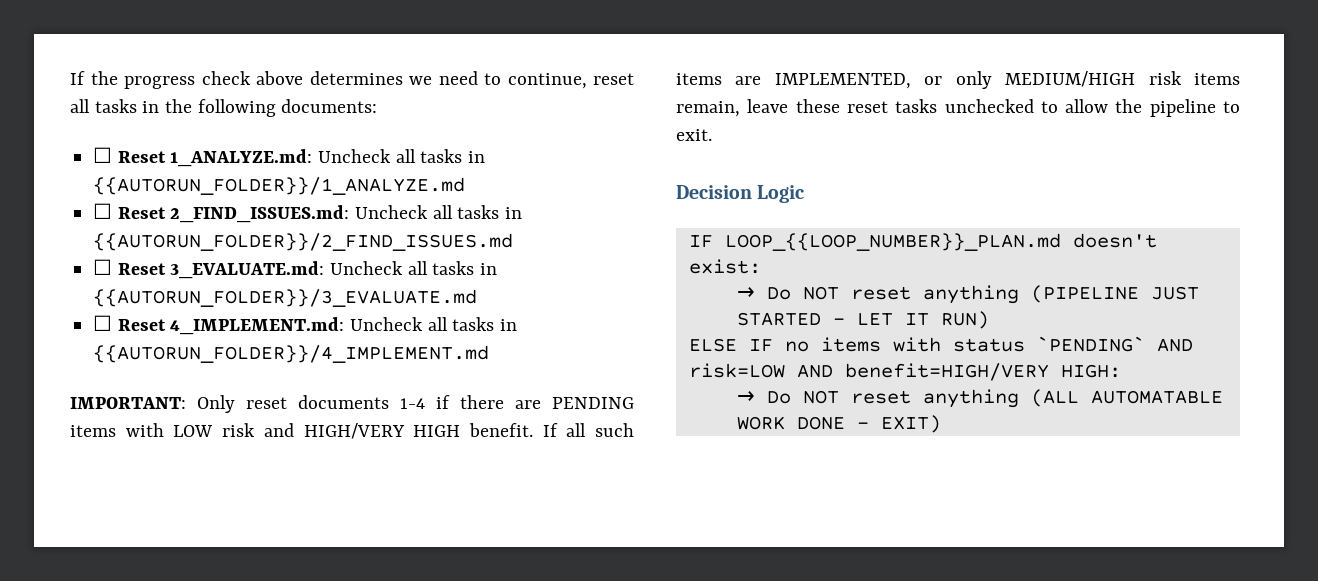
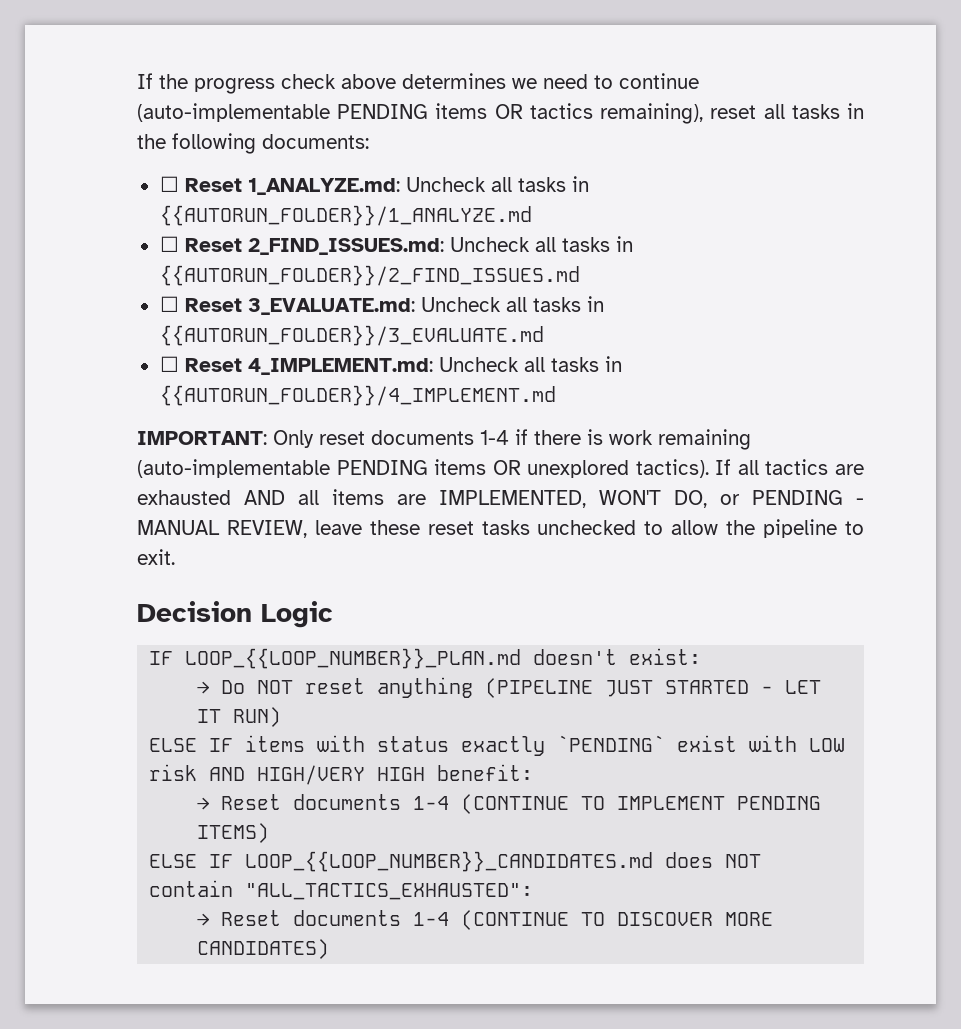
- If the progress check above determines we need to continue, reset all tasks in the following documents:
+ If the progress check above determines we need to continue (auto-implementable PENDING items OR tactics remaining), reset all tasks in the following documents:
- IMPORTANT: Only reset documents 1-4 if there are PENDING items with LOW risk and HIGH/VERY HIGH benefit. If all such items are IMPLEMENTED, or only MEDIUM/HIGH risk items remain, leave these reset tasks unchecked to allow the pipeline to exit.
+ IMPORTANT: Only reset documents 1-4 if there is work remaining (auto-implementable PENDING items OR unexplored tactics). If all tactics are exhausted AND all items are IMPLEMENTED, WON'T DO, or PENDING - MANUAL REVIEW, leave these reset tasks unchecked to allow the pipeline to exit.
- ELSE IF no items with status `PENDING` AND risk=LOW AND benefit=HIGH/VERY HIGH:
- → Do NOT reset anything (ALL AUTOMATABLE WORK DONE - EXIT)
+ ELSE IF items with status exactly `PENDING` exist with LOW risk AND HIGH/VERY HIGH benefit:
+ → Reset documents 1-4 (CONTINUE TO IMPLEMENT PENDING ITEMS)
+ ELSE IF LOOP_{{LOOP_NUMBER}}_CANDIDATES.md does NOT contain "ALL_TACTICS_EXHAUSTED":
+ → Reset documents 1-4 (CONTINUE TO DISCOVER MORE CANDIDATES)

